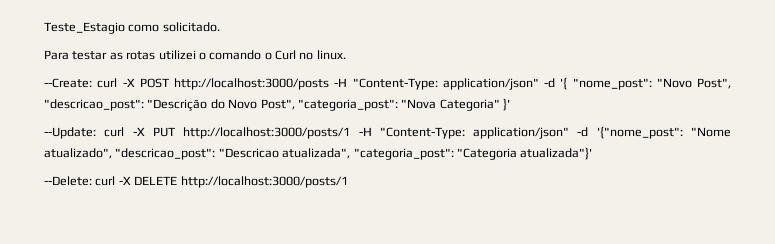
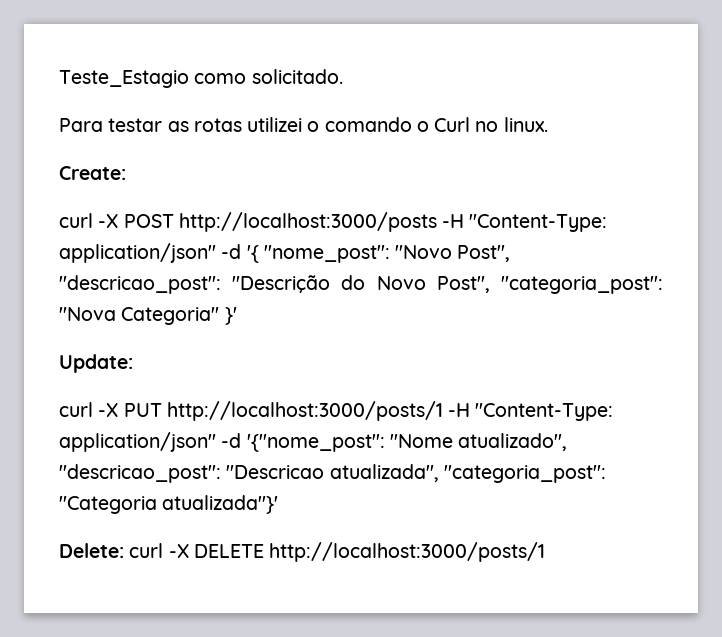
- --Create: curl -X POST http://localhost:3000/posts -H "Content-Type: application/json" -d '{ "nome_post": "Novo Post", "descricao_post": "Descrição do Novo Post", "categoria_post": "Nova Categoria" }'
+ Create:
+ curl -X POST http://localhost:3000/posts -H "Content-Type: application/json" -d '{ "nome_post": "Novo Post", "descricao_post": "Descrição do Novo Post", "categoria_post": "Nova Categoria" }'
- --Update: curl -X PUT http://localhost:3000/posts/1 -H "Content-Type: application/json" -d '{"nome_post": "Nome atualizado", "descricao_post": "Descricao atualizada", "categoria_post": "Categoria atualizada"}'
+ Update:
+ curl -X PUT http://localhost:3000/posts/1 -H "Content-Type: application/json" -d '{"nome_post": "Nome atualizado", "descricao_post": "Descricao atualizada", "categoria_post": "Categoria atualizada"}'
- --Delete: curl -X DELETE http://localhost:3000/posts/1
+ Delete: curl -X DELETE http://localhost:3000/posts/1

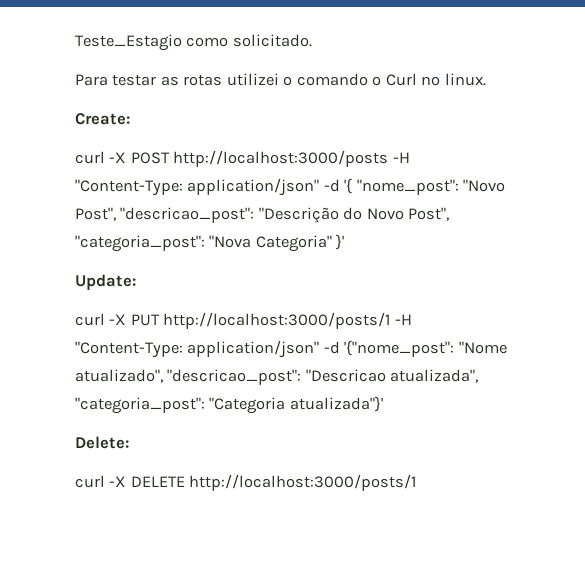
- Delete: curl -X DELETE http://localhost:3000/posts/1
+ Delete:
+ curl -X DELETE http://localhost:3000/posts/1

